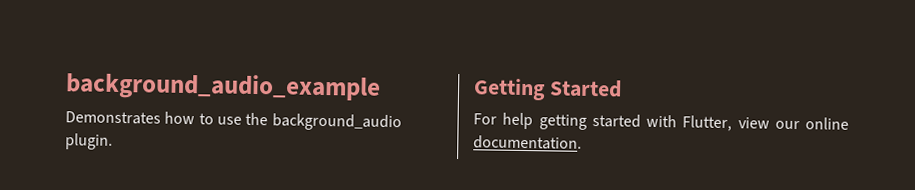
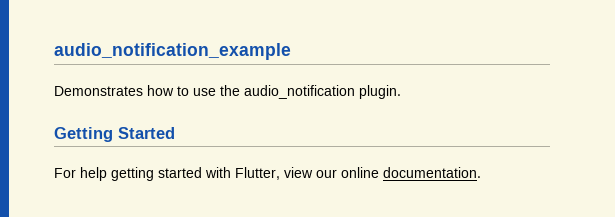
- background_audio_example
+ audio_notification_example
- Demonstrates how to use the background_audio plugin.
+ Demonstrates how to use the audio_notification plugin.

